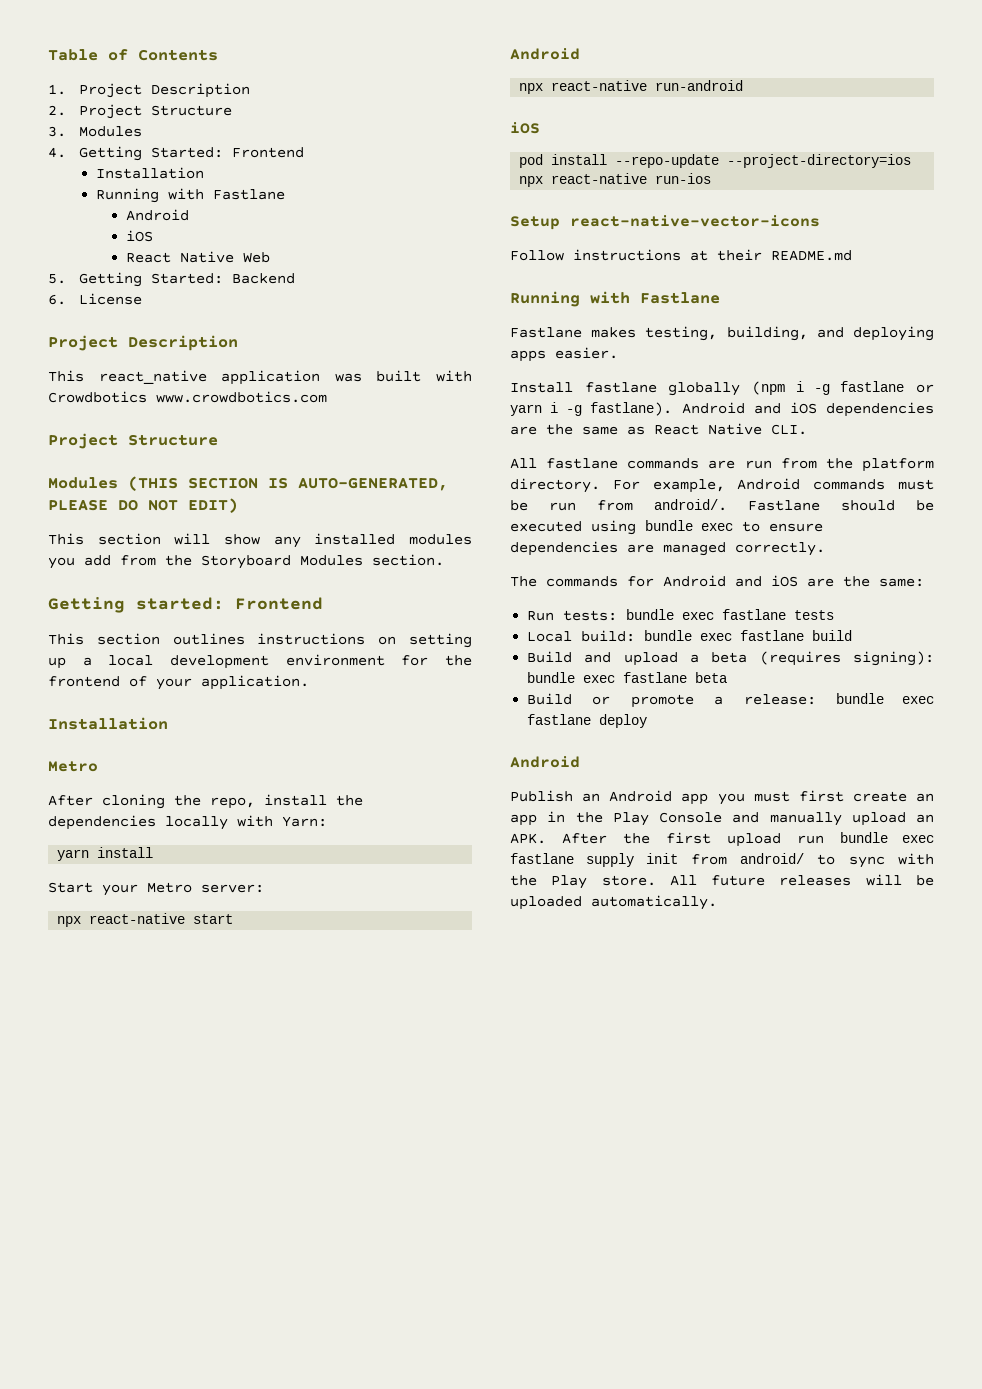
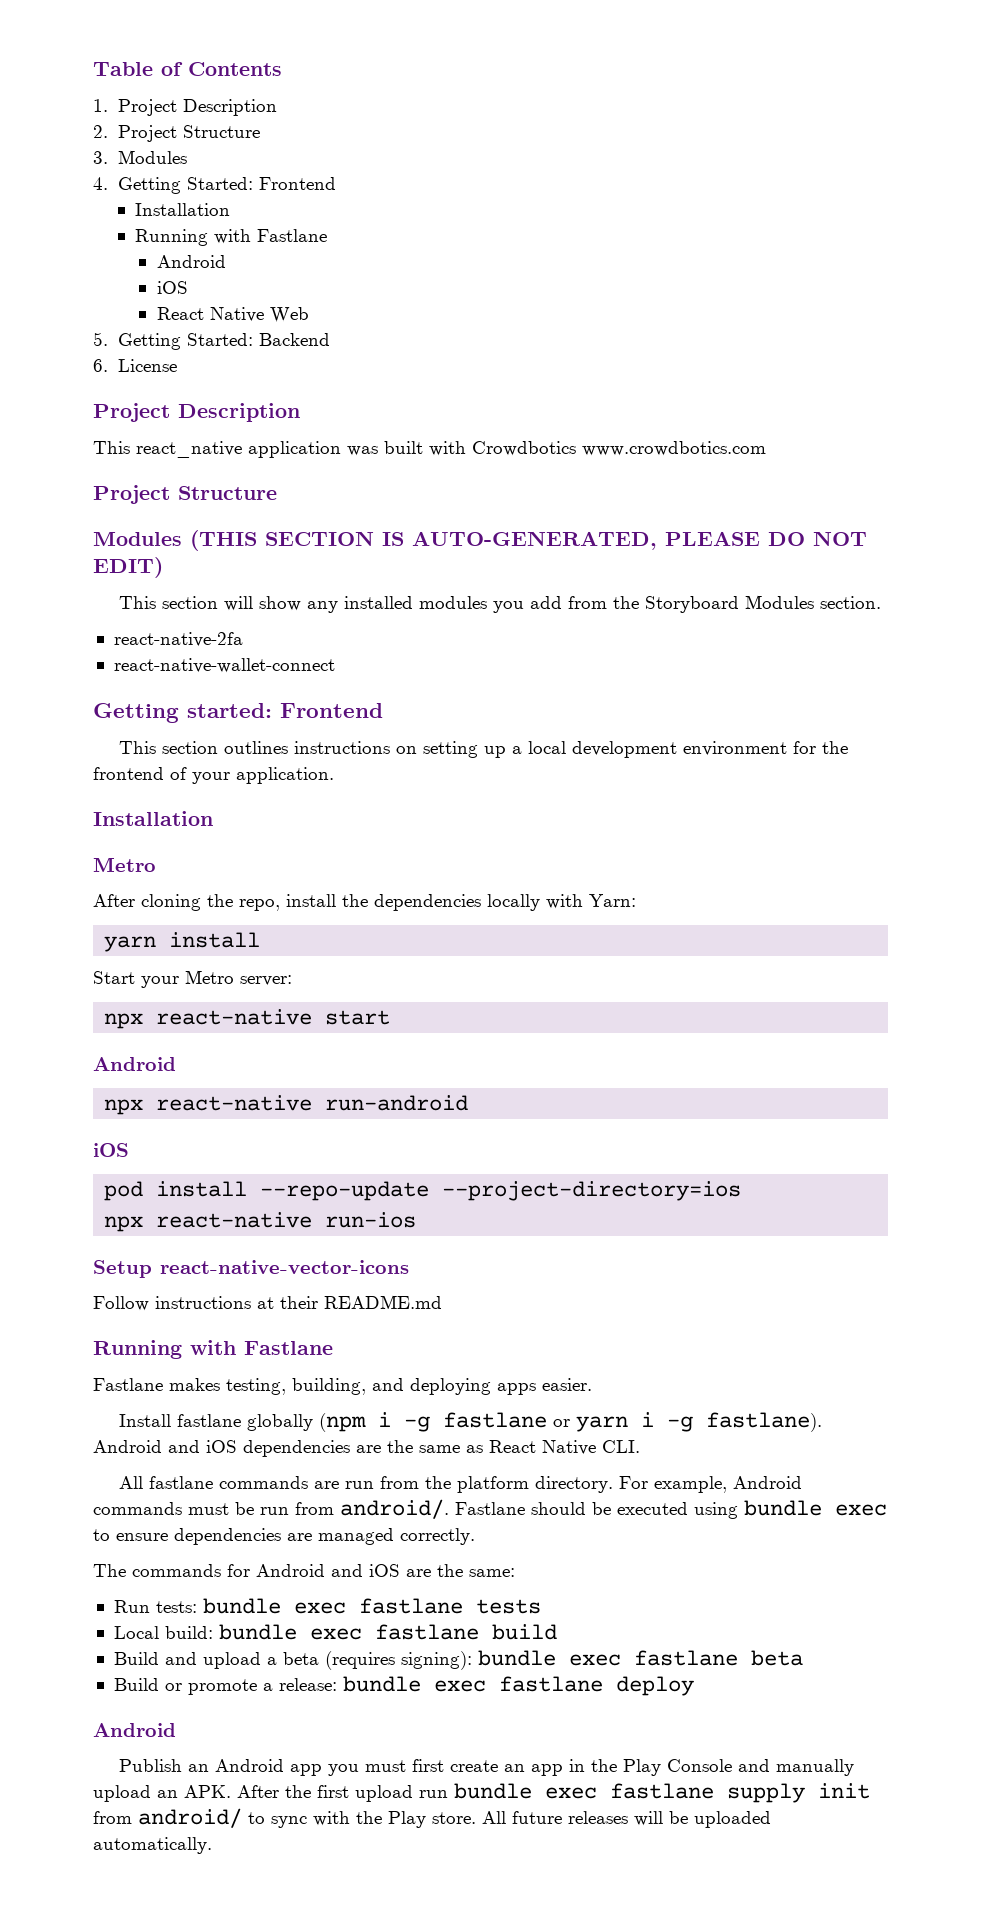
+ react-native-2fa
+ react-native-wallet-connect

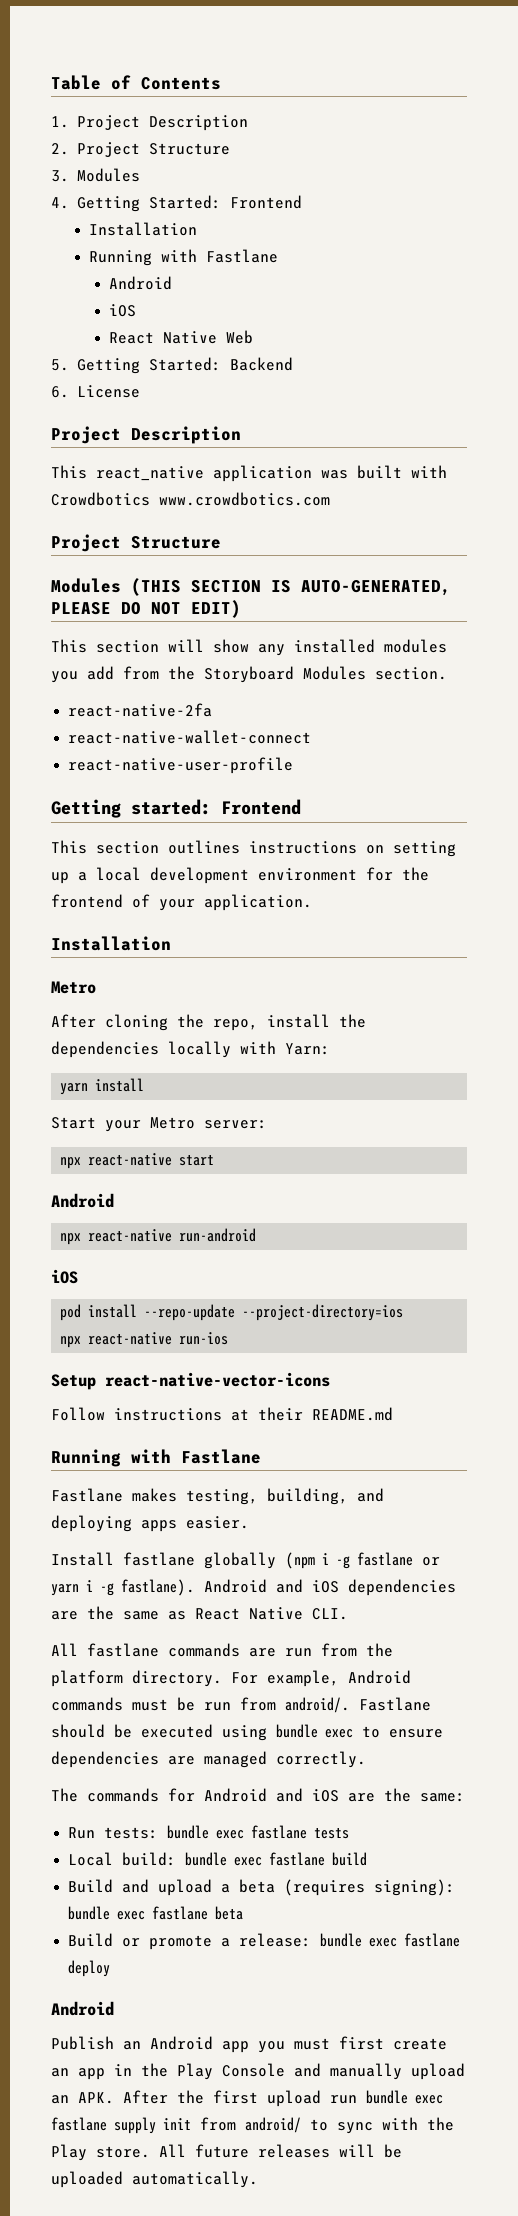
+ react-native-user-profile

